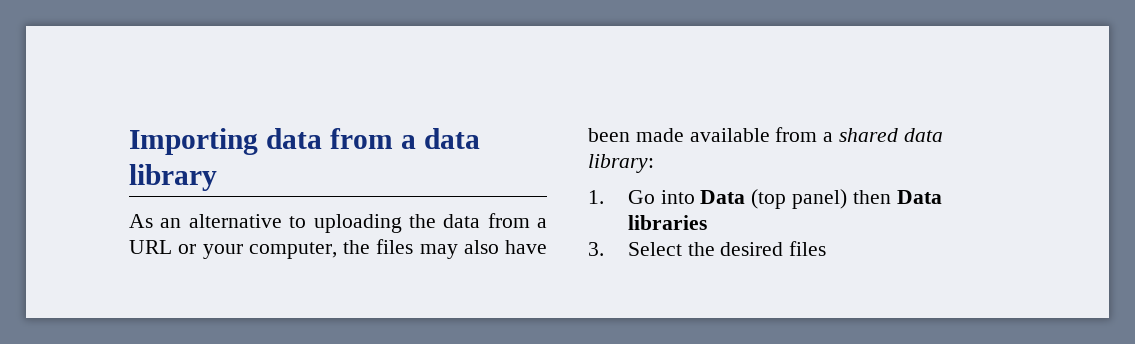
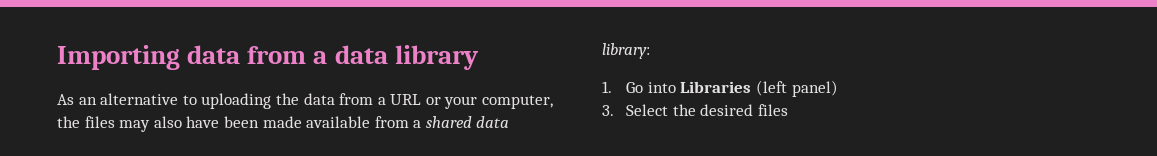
- 1. Go into Data (top panel) then Data libraries
+ 1. Go into Libraries (left panel)

